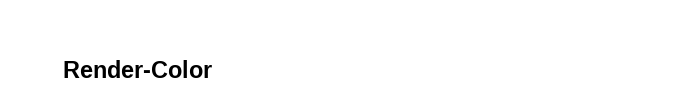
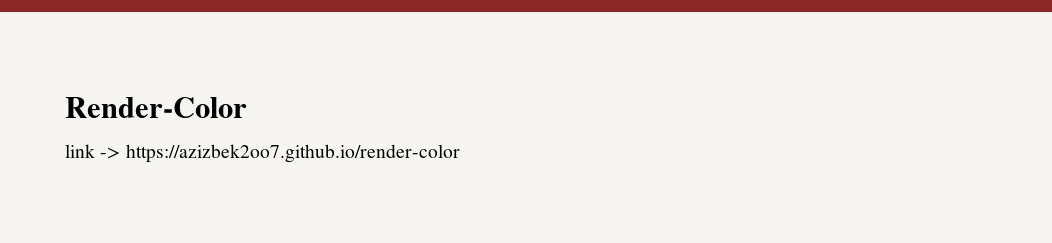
+ link -> https://azizbek2oo7.github.io/render-color

